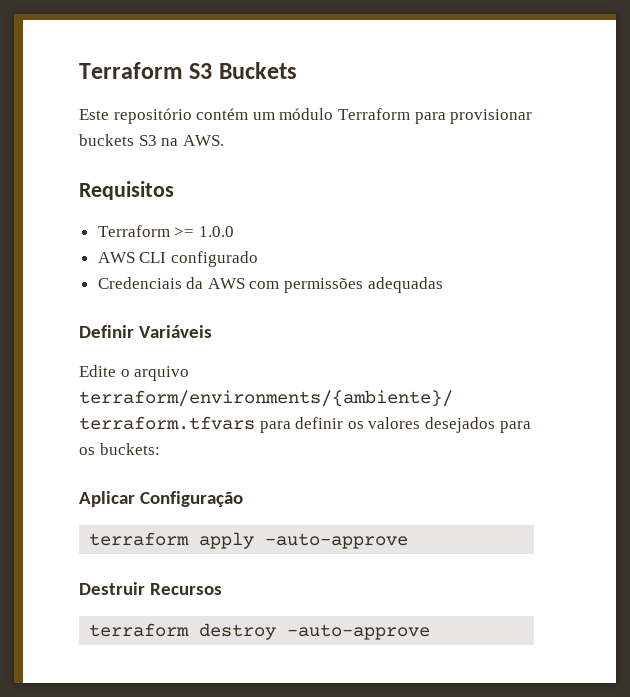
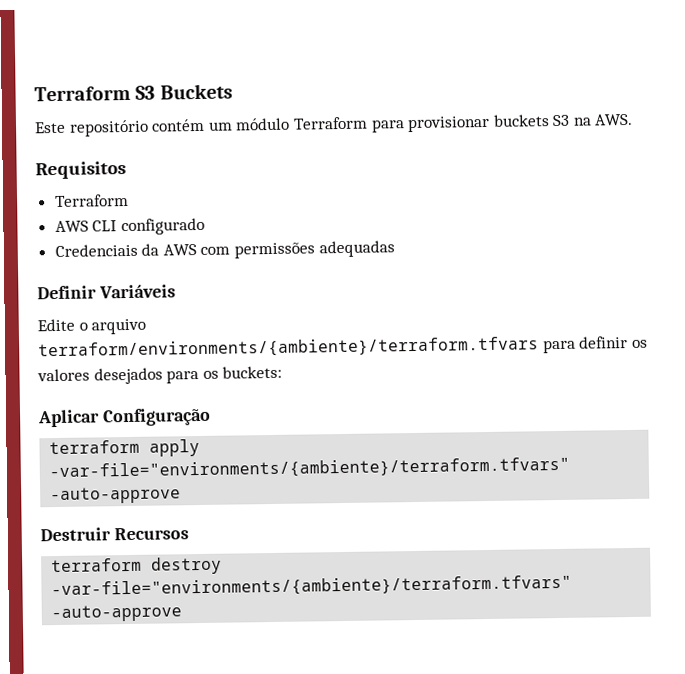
  Requisitos
- Terraform >= 1.0.0
+ Terraform
- terraform apply -auto-approve
+ terraform apply -var-file="environments/{ambiente}/terraform.tfvars" -auto-approve
- terraform destroy -auto-approve
+ terraform destroy -var-file="environments/{ambiente}/terraform.tfvars" -auto-approve

